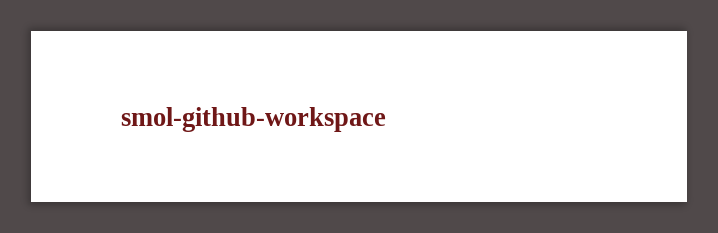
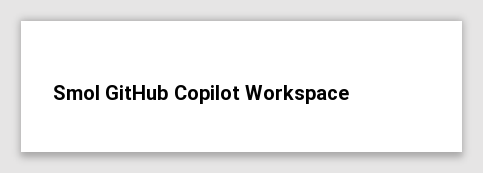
- smol-github-workspace
+ Smol GitHub Copilot Workspace

